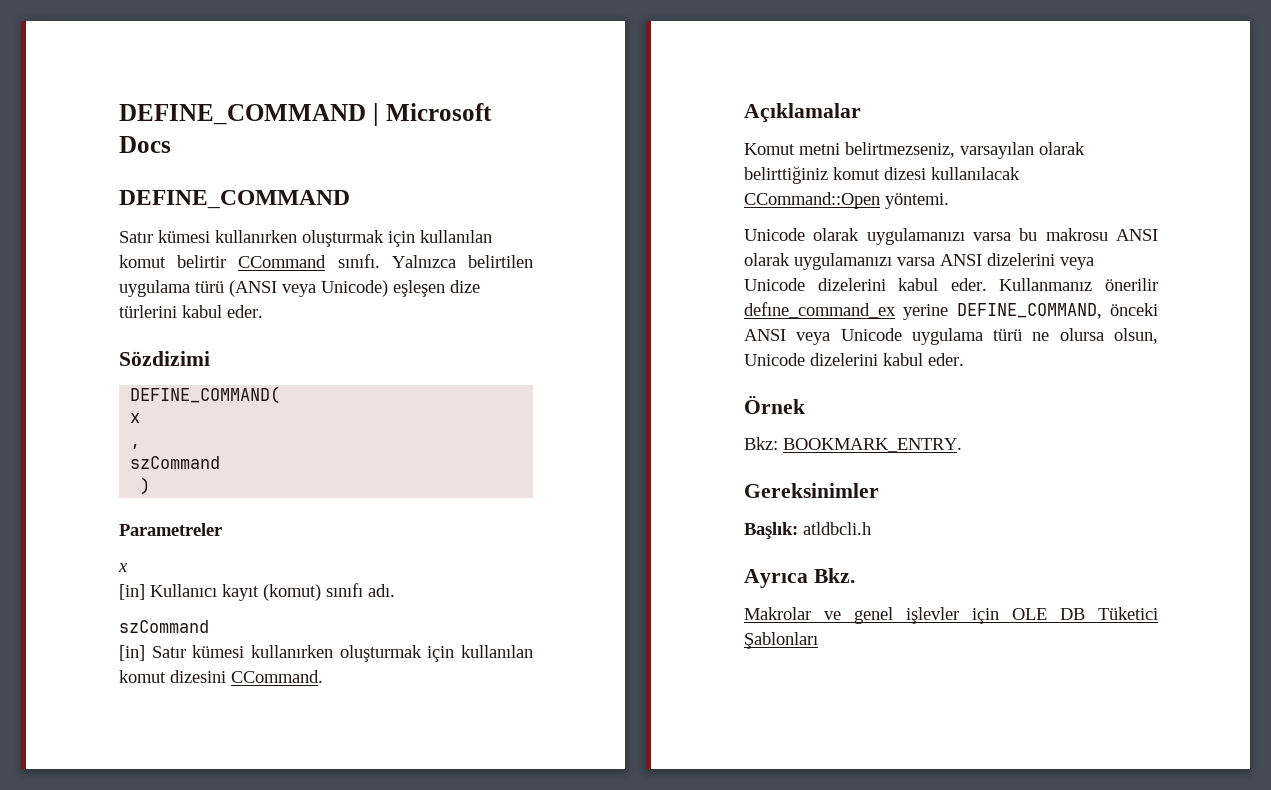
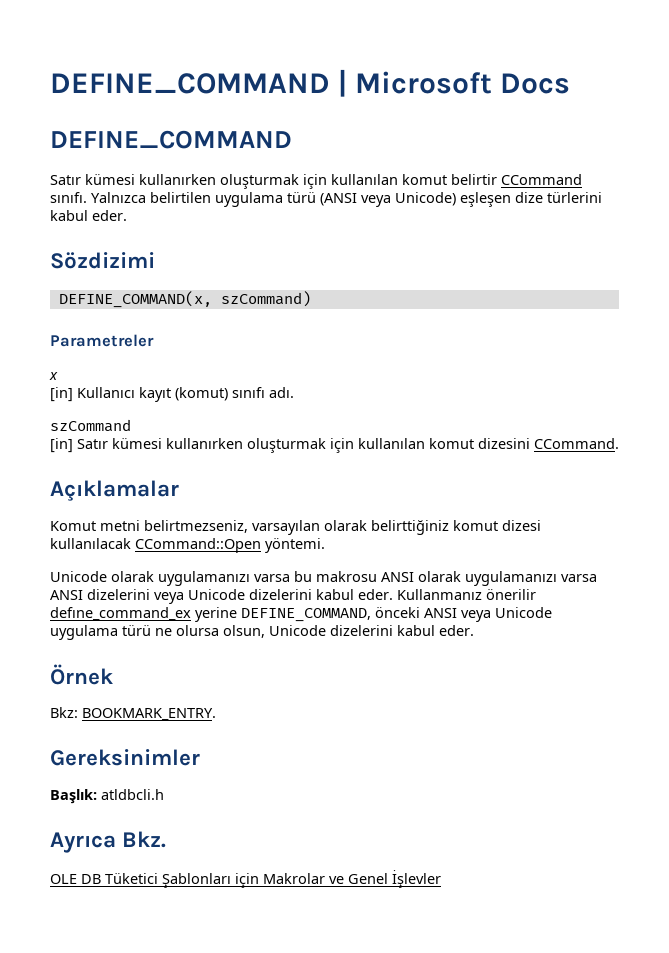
- DEFINE_COMMAND(
- x
- ,
- szCommand
- )
+ DEFINE_COMMAND(x, szCommand)
- Makrolar ve genel işlevler için OLE DB Tüketici Şablonları
+ OLE DB Tüketici Şablonları için Makrolar ve Genel İşlevler

